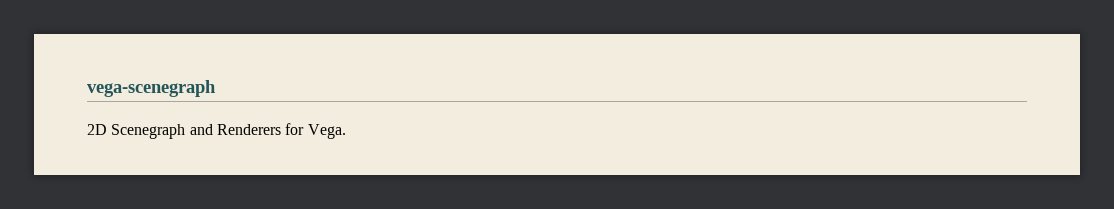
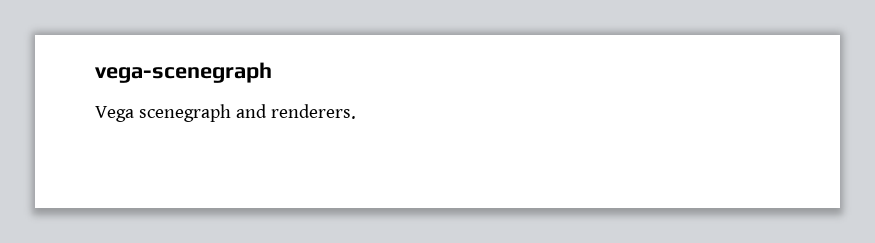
- 2D Scenegraph and Renderers for Vega.
+ Vega scenegraph and renderers.

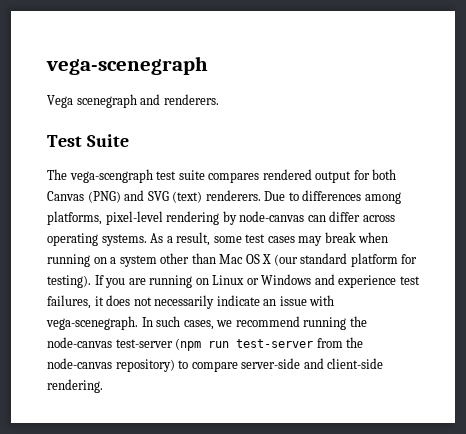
+ Test Suite
+ The vega-scengraph test suite compares rendered output for both Canvas (PNG) and SVG (text) renderers. Due to differences among platforms, pixel-level rendering by node-canvas can differ across operating systems. As a result, some test cases may break when running on a system other than Mac OS X (our standard platform for testing). If you are running on Linux or Windows and experience test failures, it does not necessarily indicate an issue with vega-scenegraph. In such cases, we recommend running the node-canvas test-server (npm run test-server from the node-canvas repository) to compare server-side and client-side rendering.

